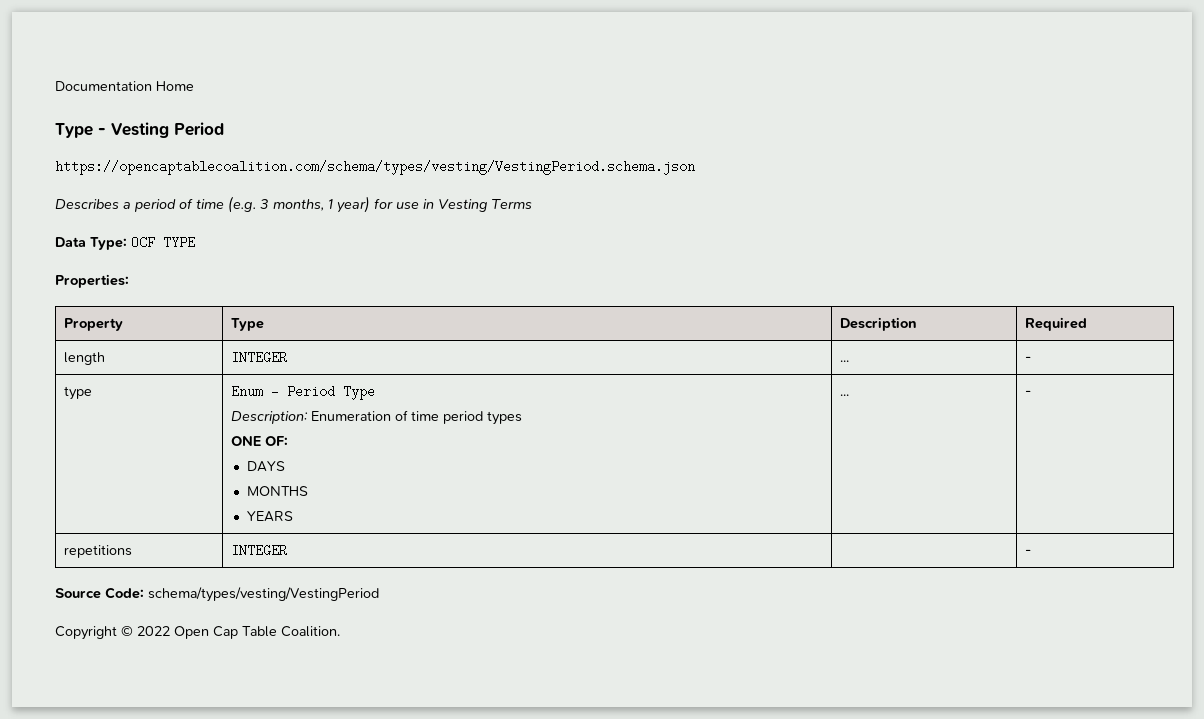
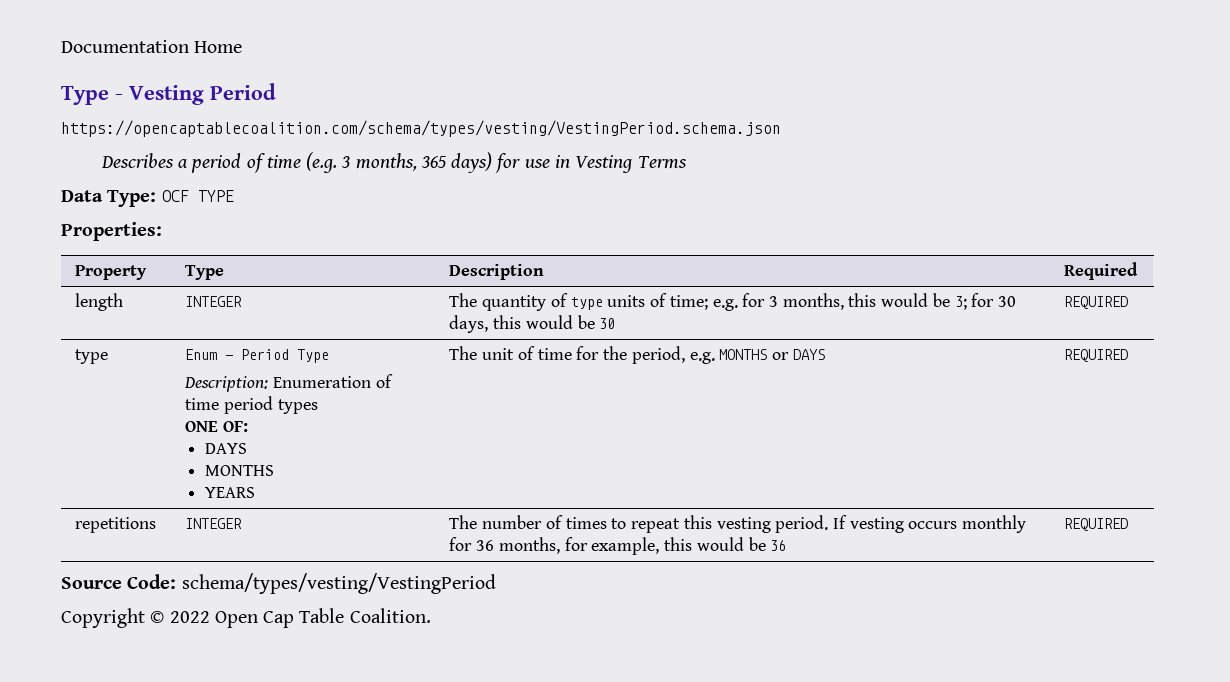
- Describes a period of time (e.g. 3 months, 1 year) for use in Vesting Terms
+ Describes a period of time (e.g. 3 months, 365 days) for use in Vesting Terms
- length | INTEGER | ... | -
+ length | INTEGER | The quantity of type units of time; e.g. for 3 months, this would be 3; for 30 days, this would be 30 | REQUIRED
  type | Enum - Period Type
  Description: Enumeration of time period types
  ONE OF:
  DAYS
  MONTHS
- YEARS | ... | -
- repetitions | INTEGER | | -
+ YEARS | The unit of time for the period, e.g. MONTHS or DAYS | REQUIRED
+ repetitions | INTEGER | The number of times to repeat this vesting period. If vesting occurs monthly for 36 months, for example, this would be 36 | REQUIRED

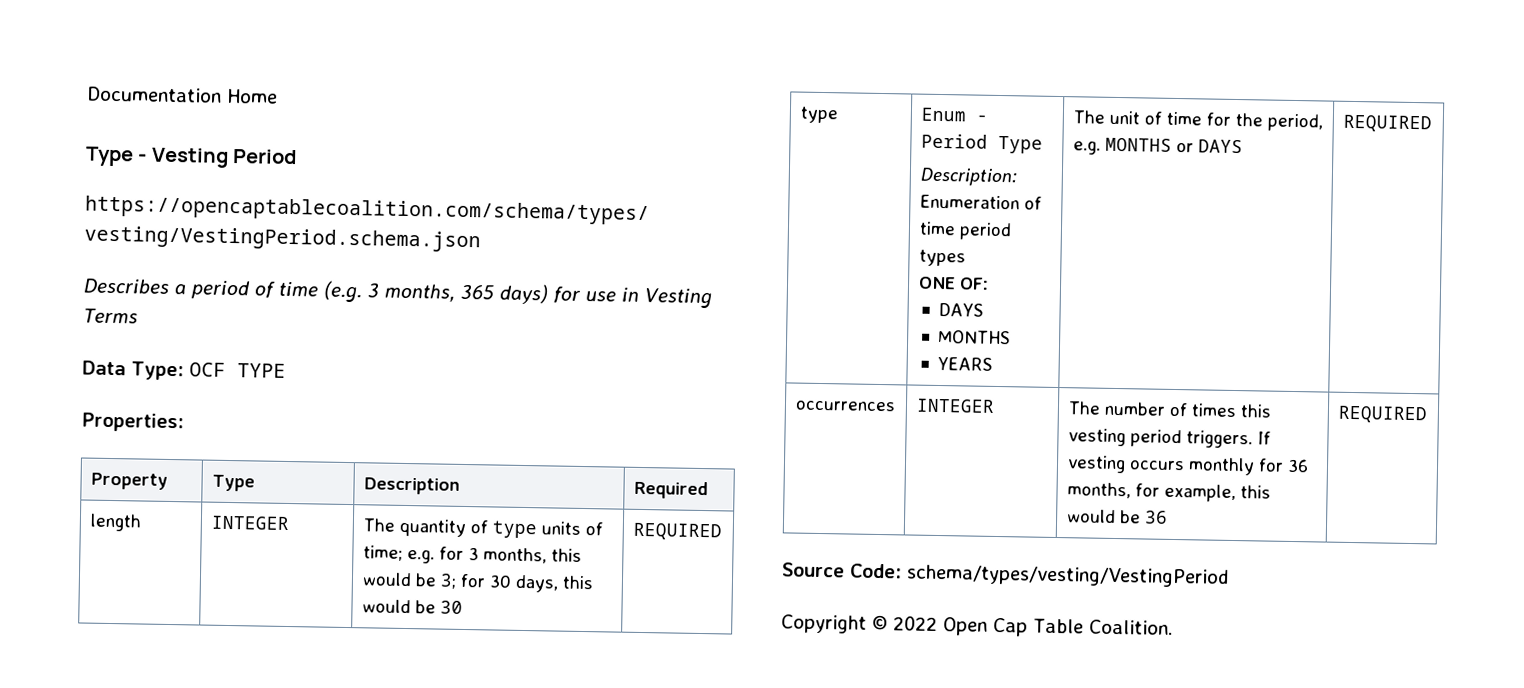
- repetitions | INTEGER | The number of times to repeat this vesting period. If vesting occurs monthly for 36 months, for example, this would be 36 | REQUIRED
+ occurrences | INTEGER | The number of times this vesting period triggers. If vesting occurs monthly for 36 months, for example, this would be 36 | REQUIRED

